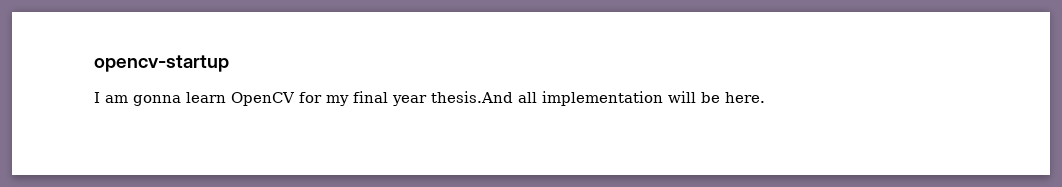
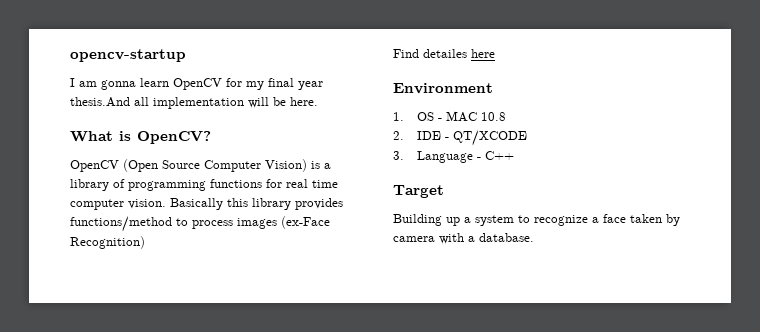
+ What is OpenCV?
+ OpenCV (Open Source Computer Vision) is a library of programming functions for real time computer vision. Basically this library provides functions/method to process images (ex-Face Recognition)
+ Find detailes here
+ Environment
+ 1. OS - MAC 10.8
+ 2. IDE - QT/XCODE
+ 3. Language - C++
+ Target
+ Building up a system to recognize a face taken by camera with a database.

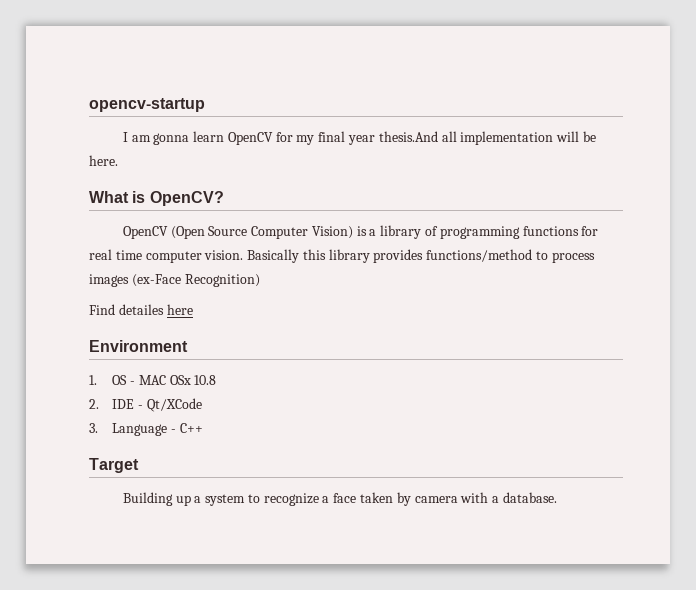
- 1. OS - MAC 10.8
+ 1. OS - MAC OSx 10.8
- 2. IDE - QT/XCODE
+ 2. IDE - Qt/XCode

